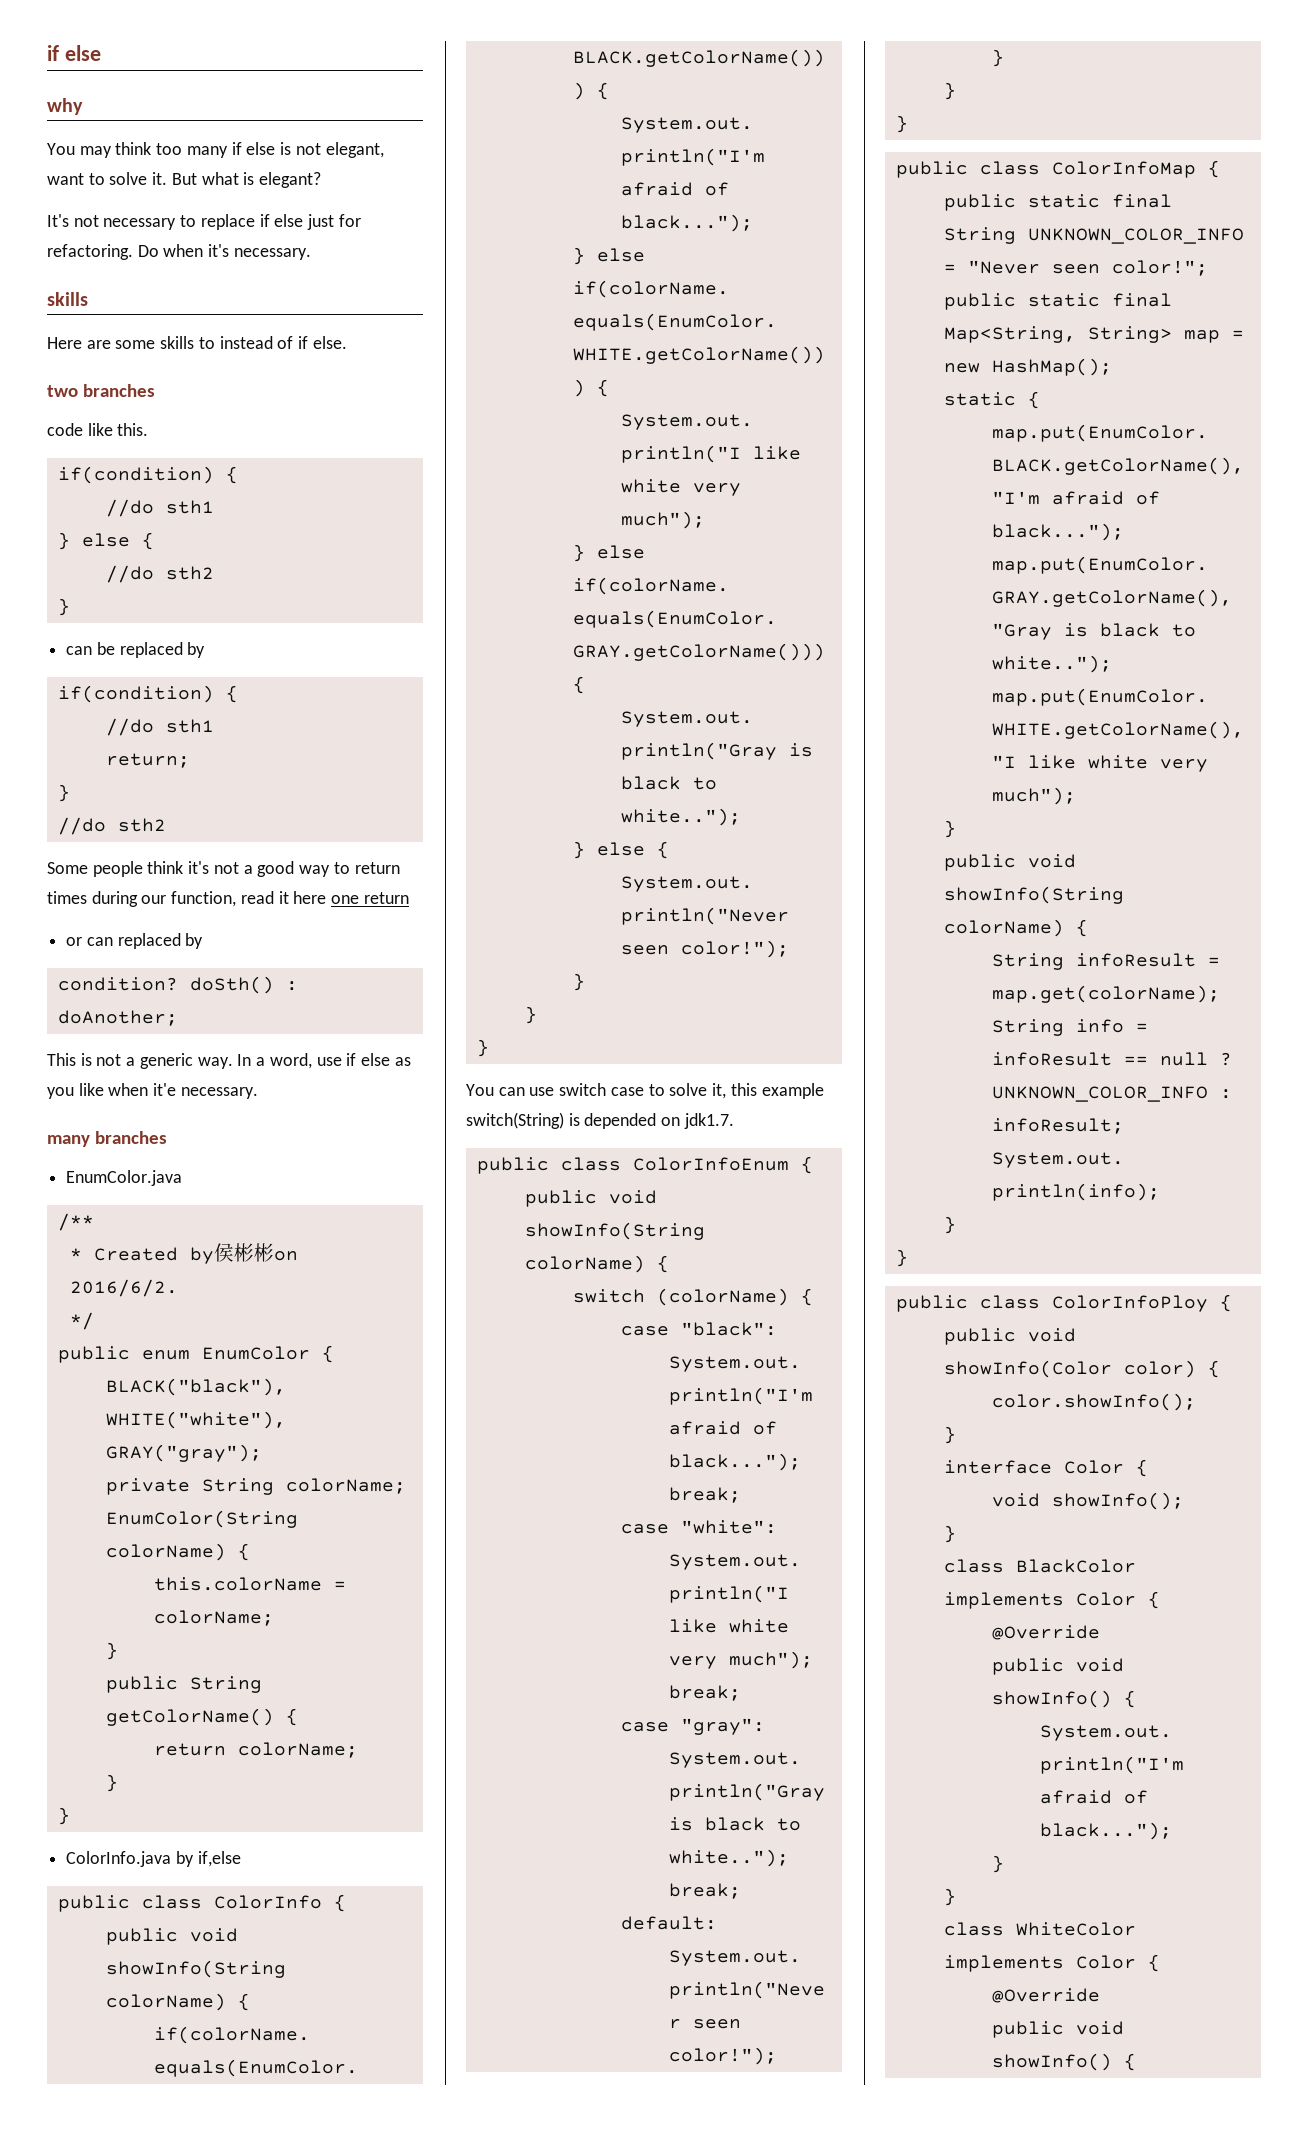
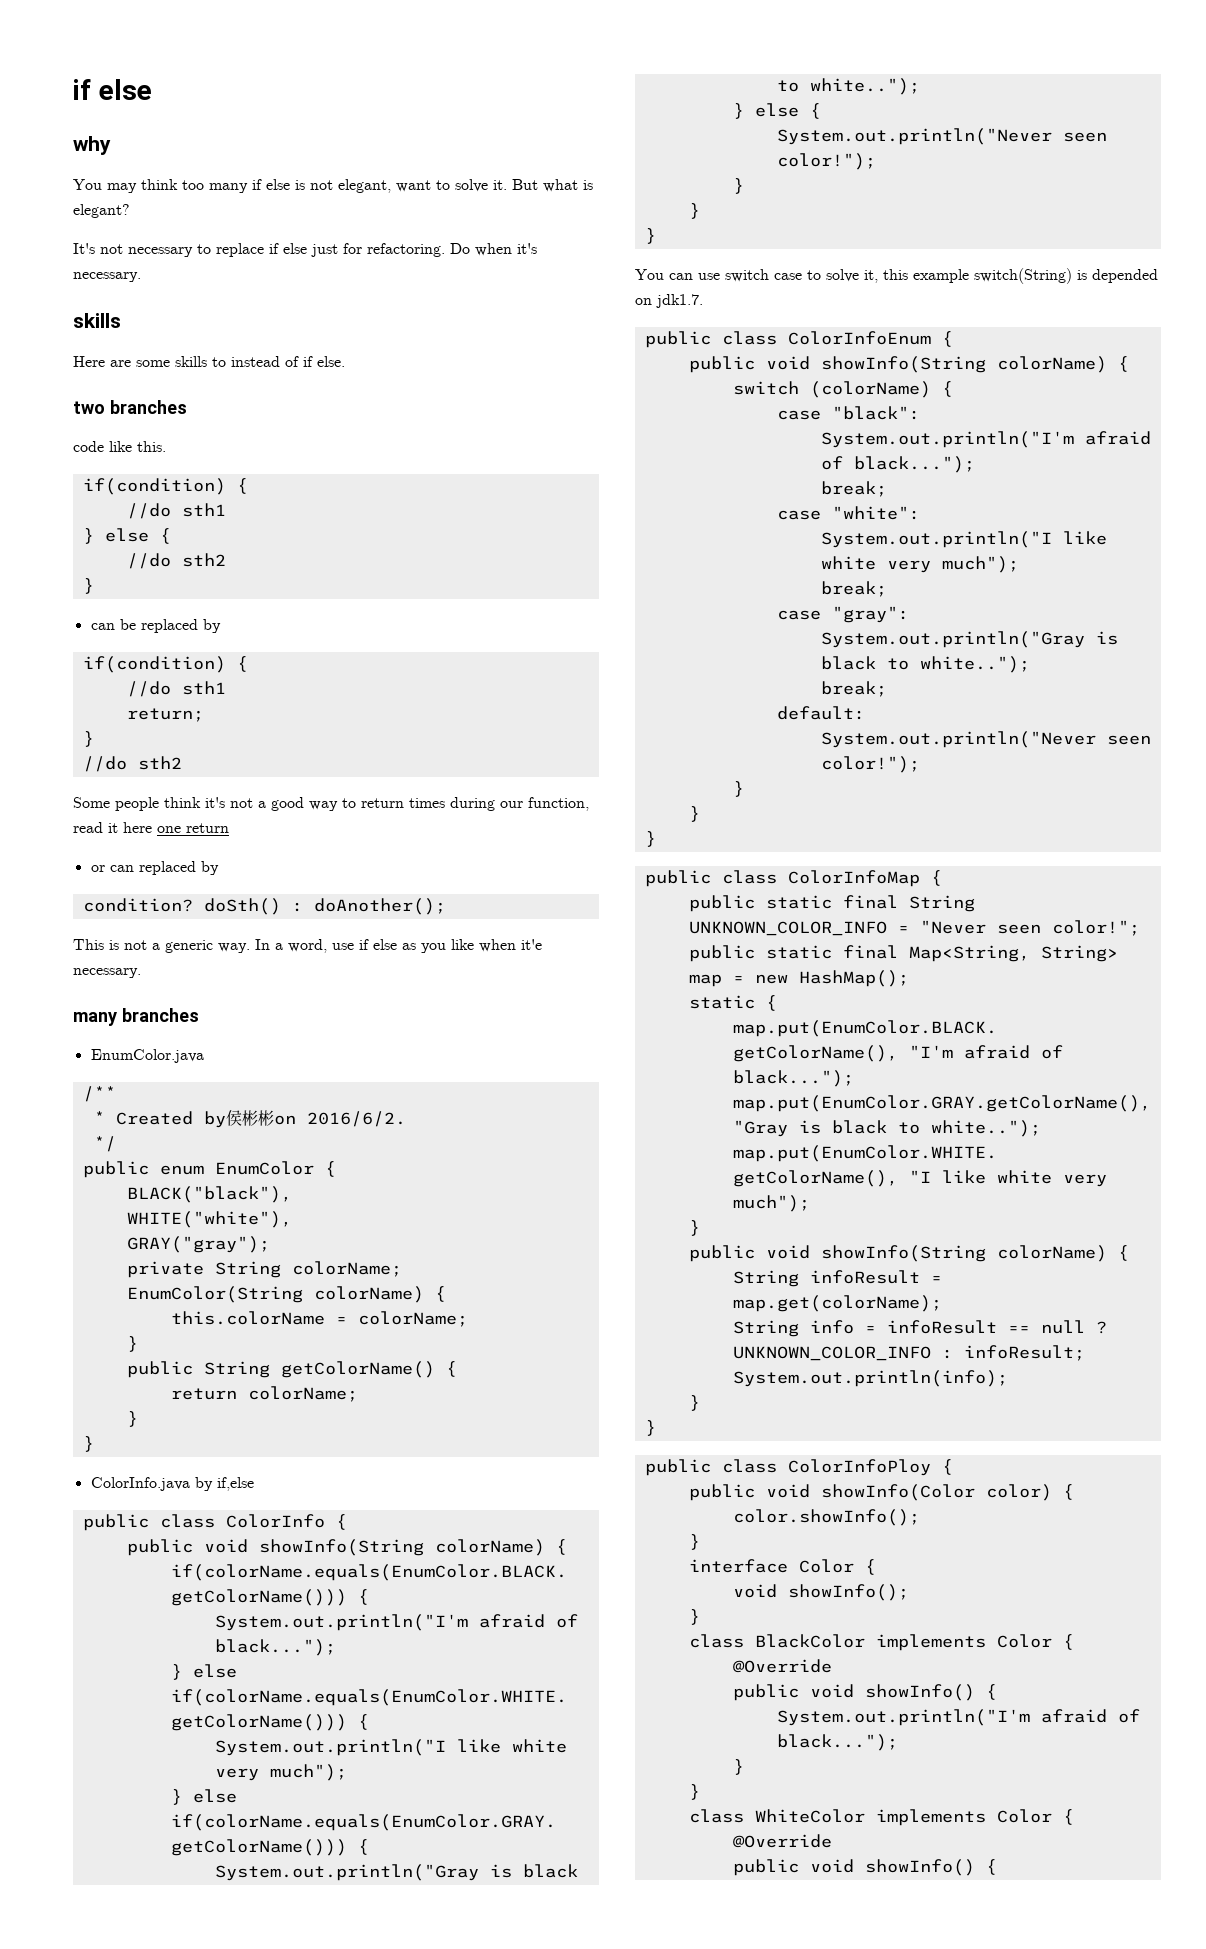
- condition? doSth() : doAnother;
+ condition? doSth() : doAnother();

